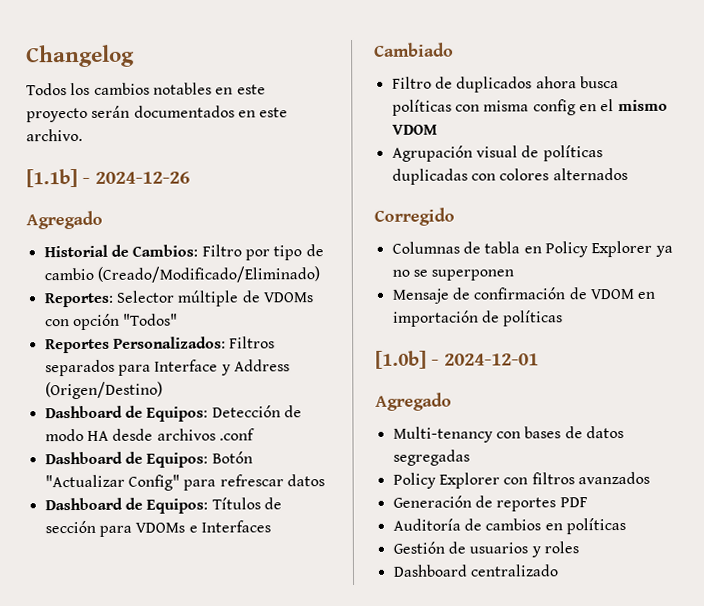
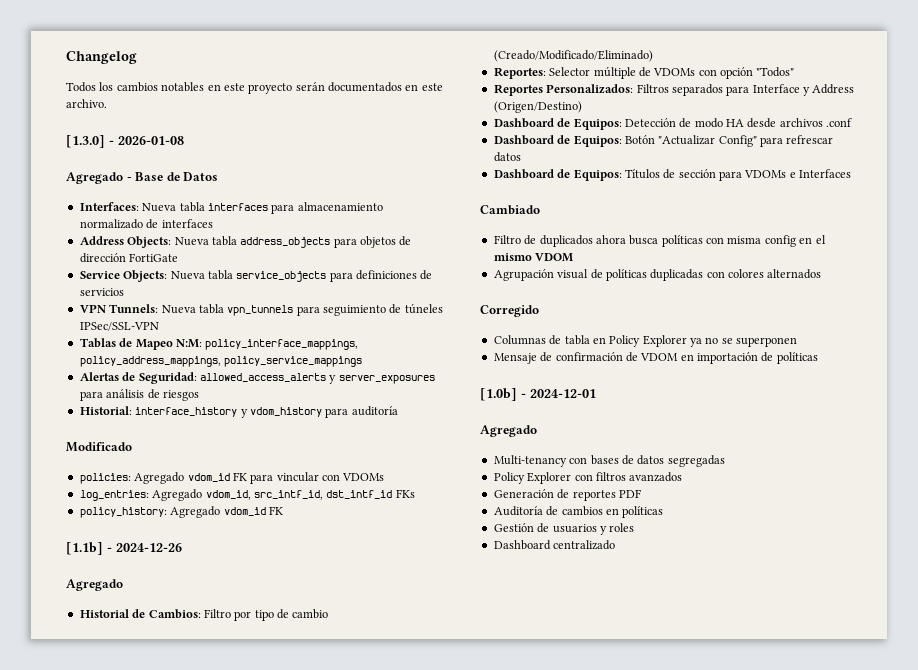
+ [1.3.0] - 2026-01-08
+ Agregado - Base de Datos
+ Interfaces: Nueva tabla interfaces para almacenamiento normalizado de interfaces
+ Address Objects: Nueva tabla address_objects para objetos de dirección FortiGate
+ Service Objects: Nueva tabla service_objects para definiciones de servicios
+ VPN Tunnels: Nueva tabla vpn_tunnels para seguimiento de túneles IPSec/SSL-VPN
+ Tablas de Mapeo N:M: policy_interface_mappings, policy_address_mappings, policy_service_mappings
+ Alertas de Seguridad: allowed_access_alerts y server_exposures para análisis de riesgos
+ Historial: interface_history y vdom_history para auditoría
+ Modificado
+ policies: Agregado vdom_id FK para vincular con VDOMs
+ log_entries: Agregado vdom_id, src_intf_id, dst_intf_id FKs
+ policy_history: Agregado vdom_id FK

